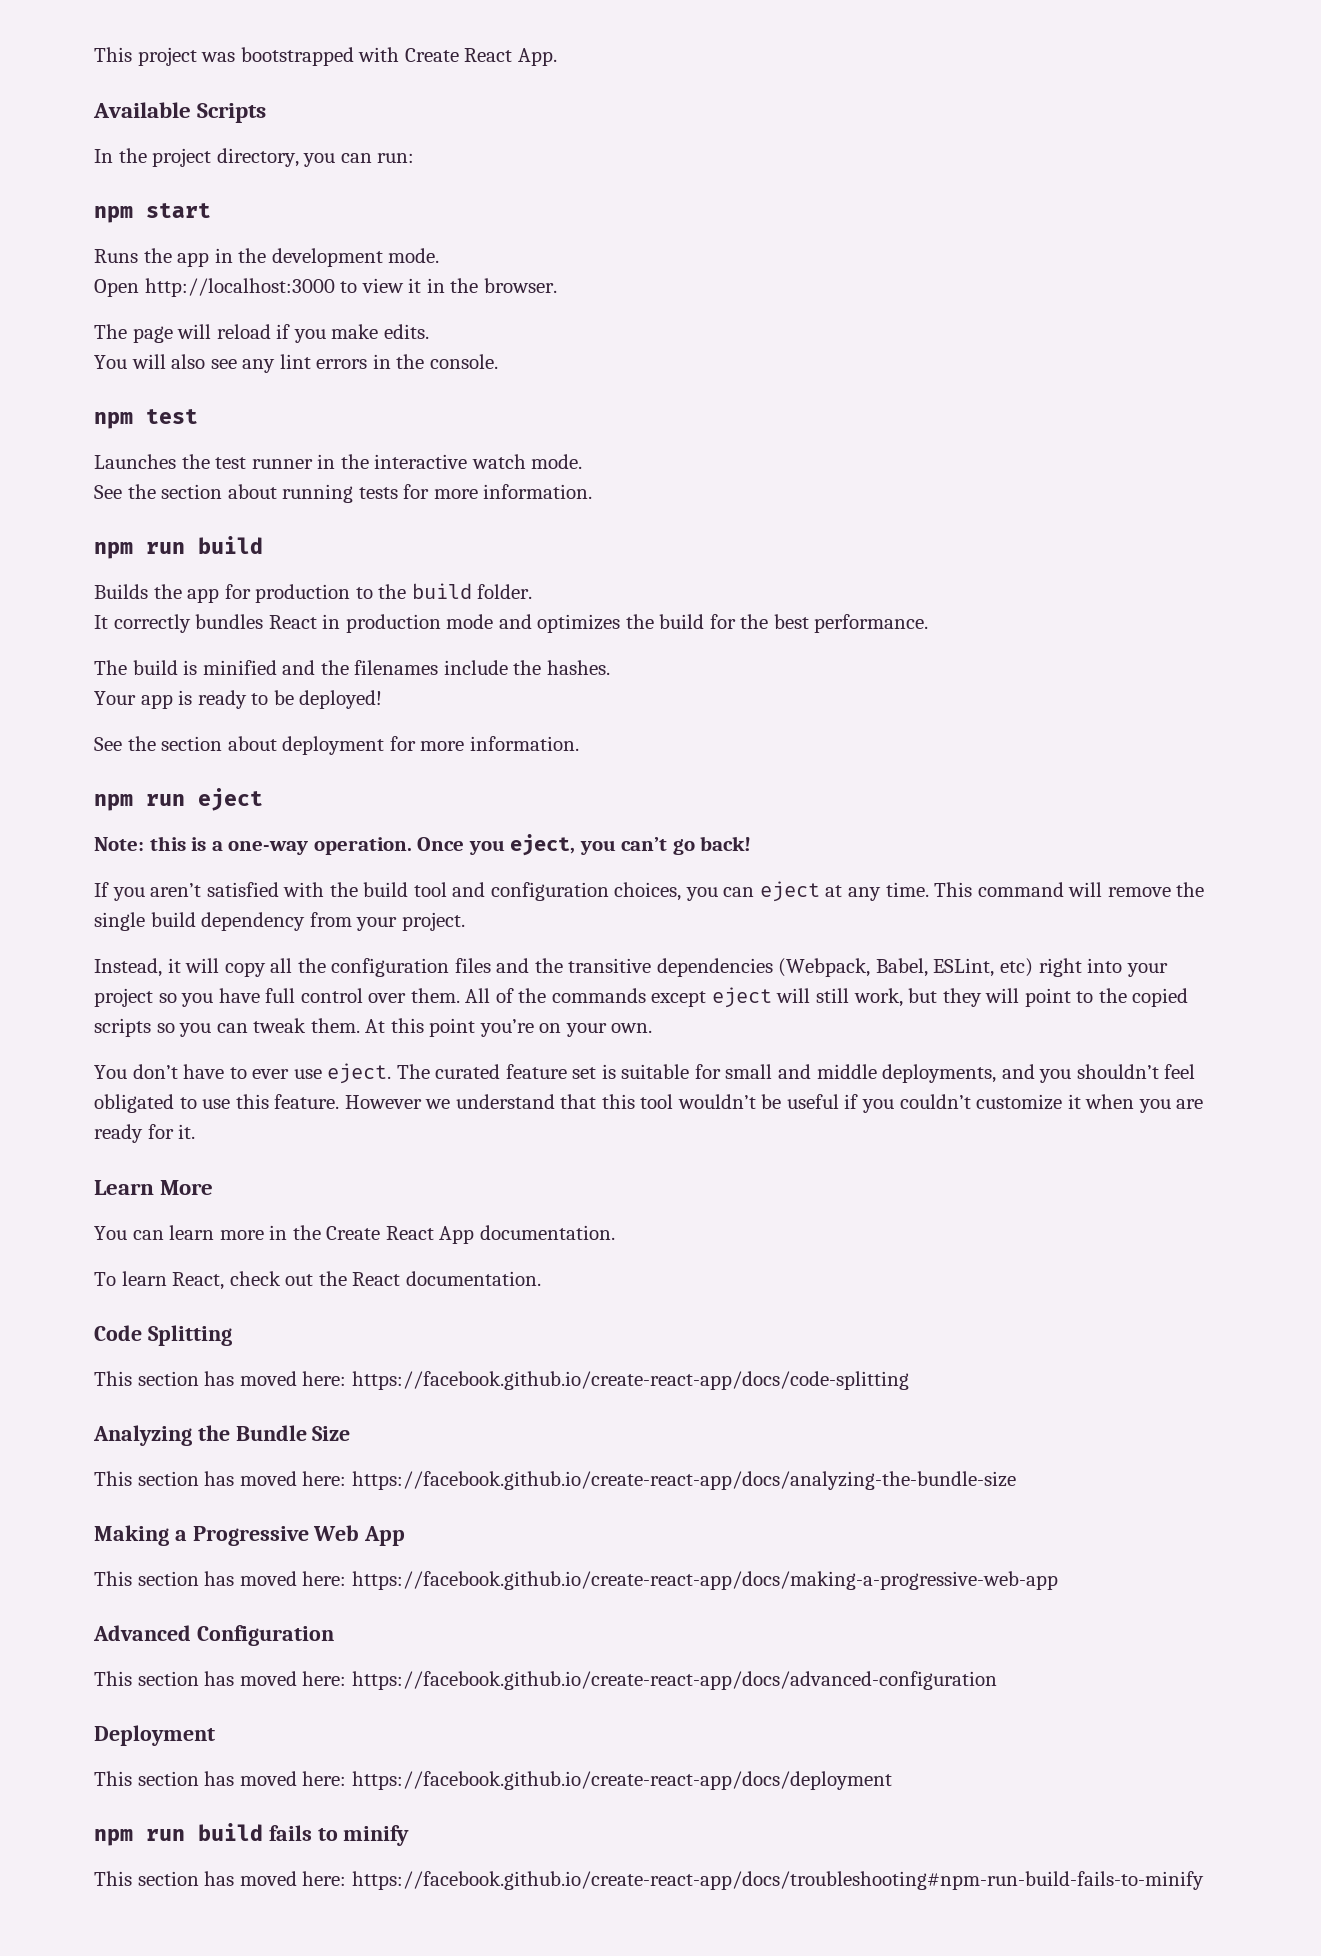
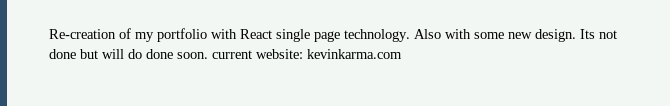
- This project was bootstrapped with Create React App.
- Available Scripts
- In the project directory, you can run:
- npm start
- Runs the app in the development mode.
- Open http://localhost:3000 to view it in the browser.
- The page will reload if you make edits.
- You will also see any lint errors in the console.
- npm test
- Launches the test runner in the interactive watch mode.
- See the section about running tests for more information.
- npm run build
- Builds the app for production to the build folder.
- It correctly bundles React in production mode and optimizes the build for the best performance.
- The build is minified and the filenames include the hashes.
- Your app is ready to be deployed!
- See the section about deployment for more information.
- npm run eject
- Note: this is a one-way operation. Once you eject, you can’t go back!
- If you aren’t satisfied with the build tool and configuration choices, you can eject at any time. This command will remove the single build dependency from your project.
- Instead, it will copy all the configuration files and the transitive dependencies (Webpack, Babel, ESLint, etc) right into your project so you have full control over them. All of the commands except eject will still work, but they will point to the copied scripts so you can tweak them. At this point you’re on your own.
- You don’t have to ever use eject. The curated feature set is suitable for small and middle deployments, and you shouldn’t feel obligated to use this feature. However we understand that this tool wouldn’t be useful if you couldn’t customize it when you are ready for it.
- Learn More
- You can learn more in the Create React App documentation.
- To learn React, check out the React documentation.
- Code Splitting
- This section has moved here: https://facebook.github.io/create-react-app/docs/code-splitting
- Analyzing the Bundle Size
- This section has moved here: https://facebook.github.io/create-react-app/docs/analyzing-the-bundle-size
- Making a Progressive Web App
- This section has moved here: https://facebook.github.io/create-react-app/docs/making-a-progressive-web-app
- Advanced Configuration
- This section has moved here: https://facebook.github.io/create-react-app/docs/advanced-configuration
- Deployment
- This section has moved here: https://facebook.github.io/create-react-app/docs/deployment
- npm run build fails to minify
- This section has moved here: https://facebook.github.io/create-react-app/docs/troubleshooting#npm-run-build-fails-to-minify
+ Re-creation of my portfolio with React single page technology. Also with some new design. Its not done but will do done soon. current website: kevinkarma.com

